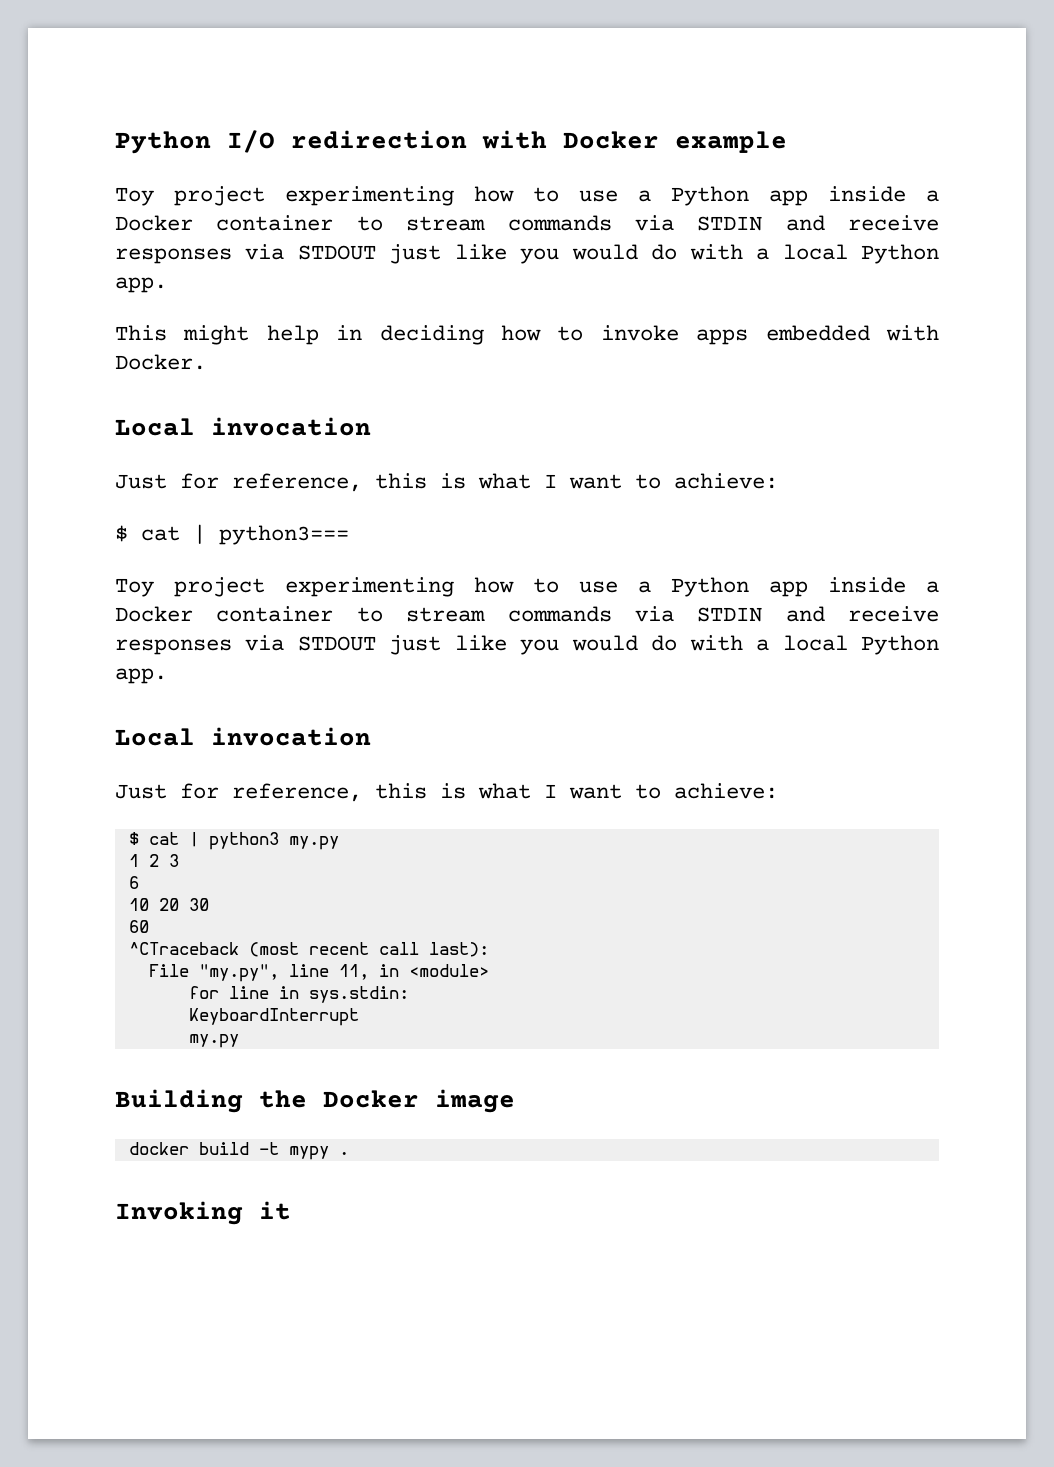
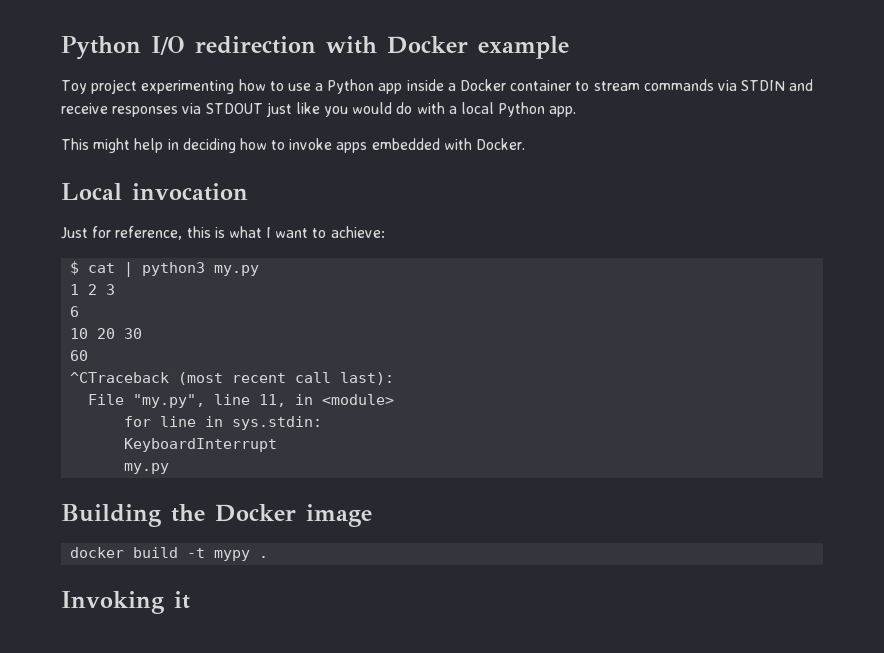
- $ cat | python3===
- Toy project experimenting how to use a Python app inside a Docker container to stream commands via STDIN and receive responses via STDOUT just like you would do with a local Python app.
- Local invocation
- Just for reference, this is what I want to achieve:

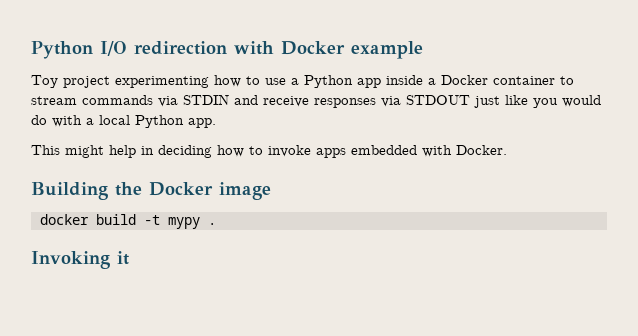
- Local invocation
- Just for reference, this is what I want to achieve:
- $ cat | python3 my.py
- 1 2 3
- 6
- 10 20 30
- 60
- ^CTraceback (most recent call last):
- File "my.py", line 11, in <module>
- for line in sys.stdin:
- KeyboardInterrupt
- my.py

